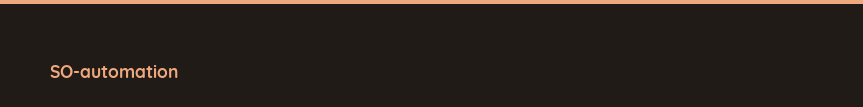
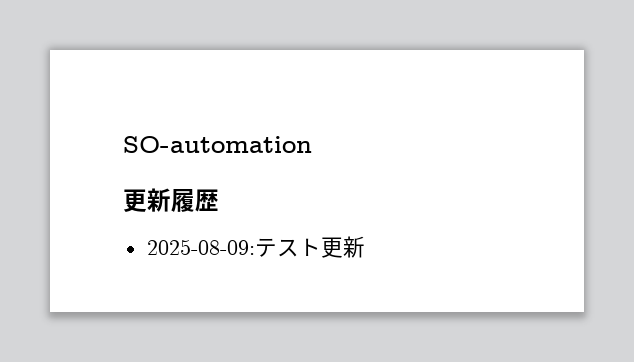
+ 更新履歴
+ 2025-08-09:テスト更新

